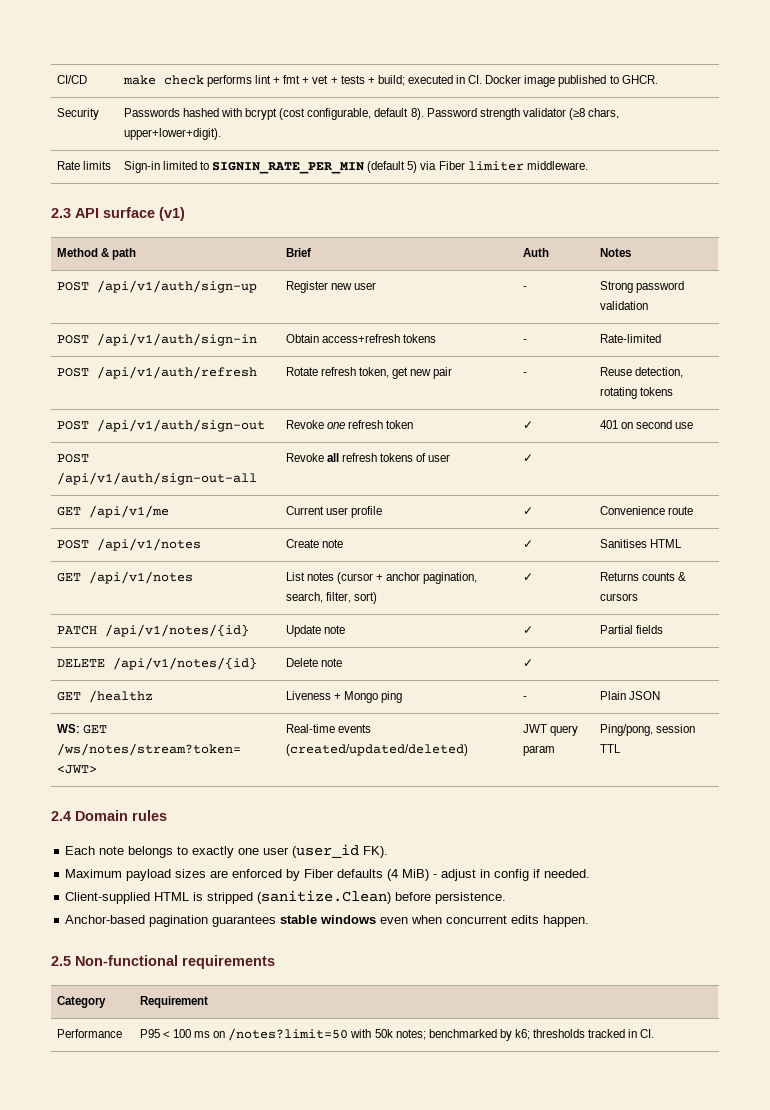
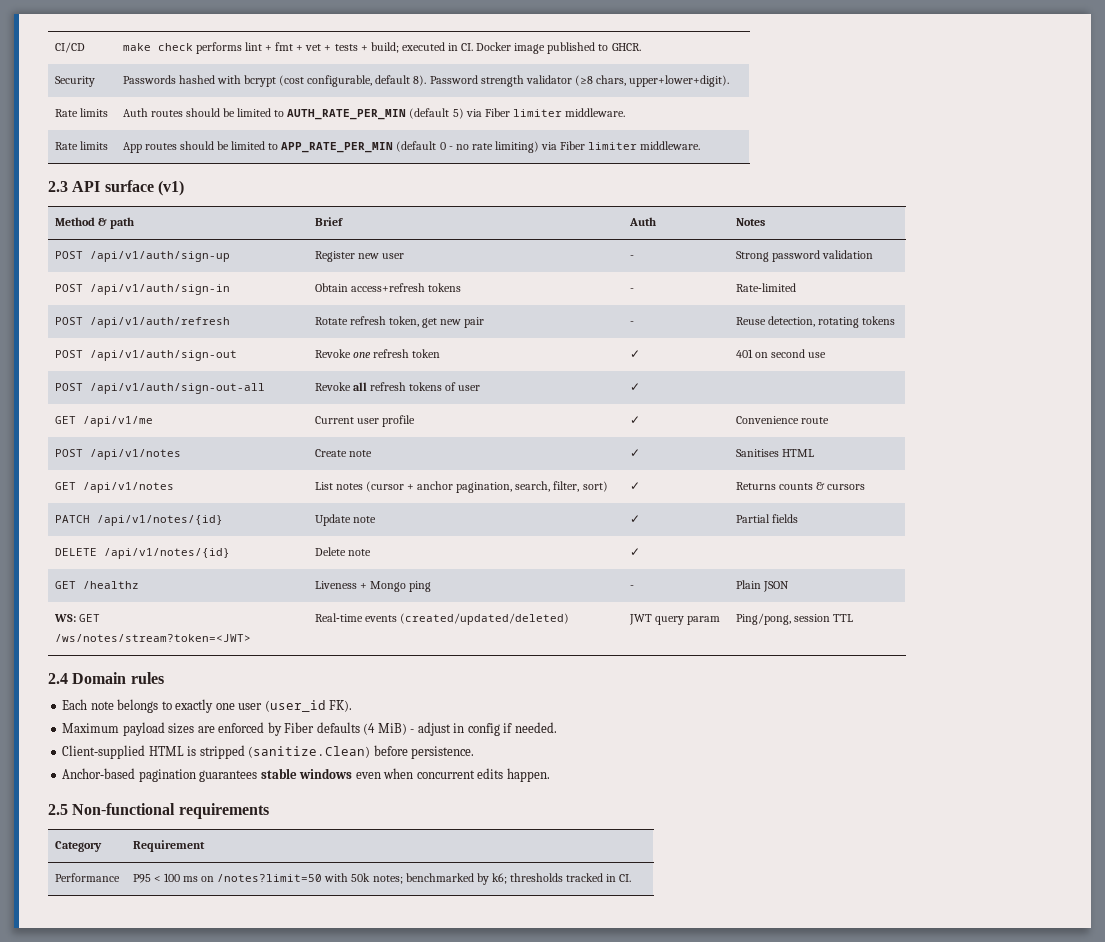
- Rate limits | Sign‑in limited to SIGNIN_RATE_PER_MIN (default 5) via Fiber limiter middleware.
+ Rate limits | Auth routes should be limited to AUTH_RATE_PER_MIN (default 5) via Fiber limiter middleware.
+ Rate limits | App routes should be limited to APP_RATE_PER_MIN (default 0 - no rate limiting) via Fiber limiter middleware.

